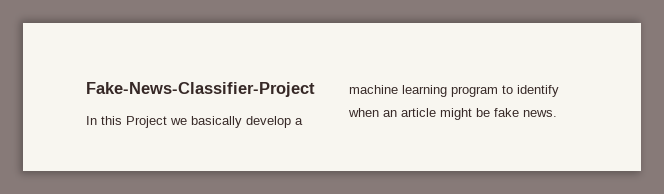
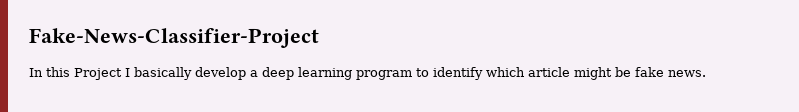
- In this Project we basically develop a machine learning program to identify when an article might be fake news.
+ In this Project I basically develop a deep learning program to identify which article might be fake news.

